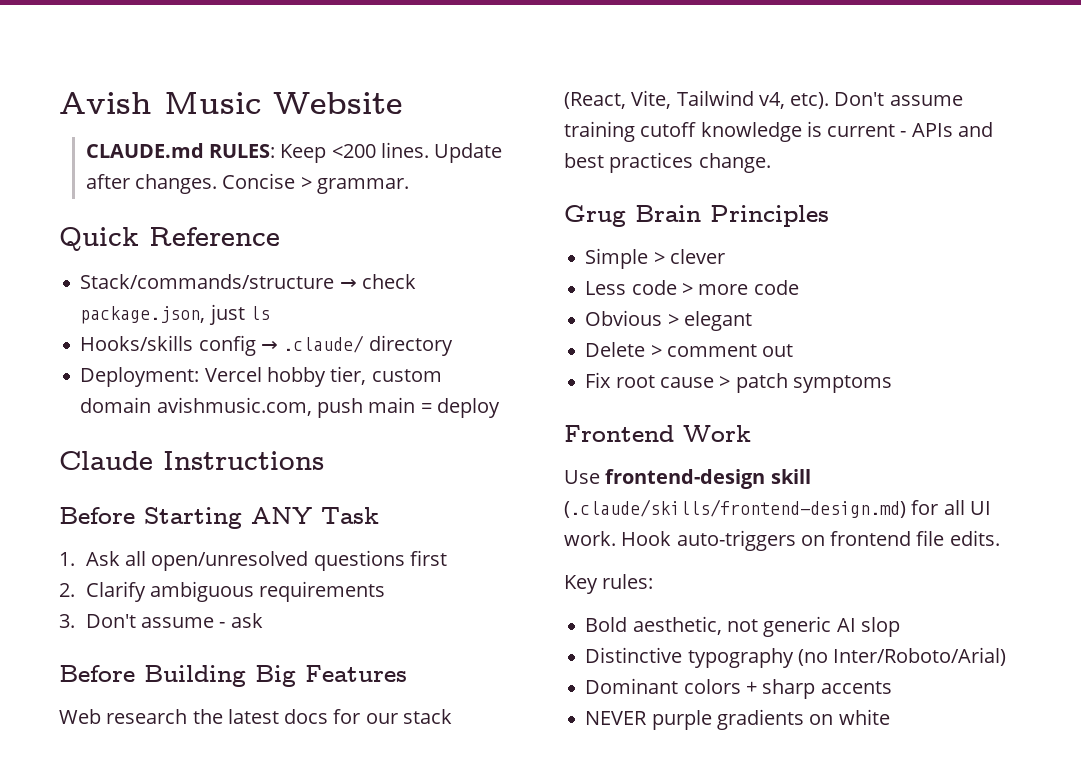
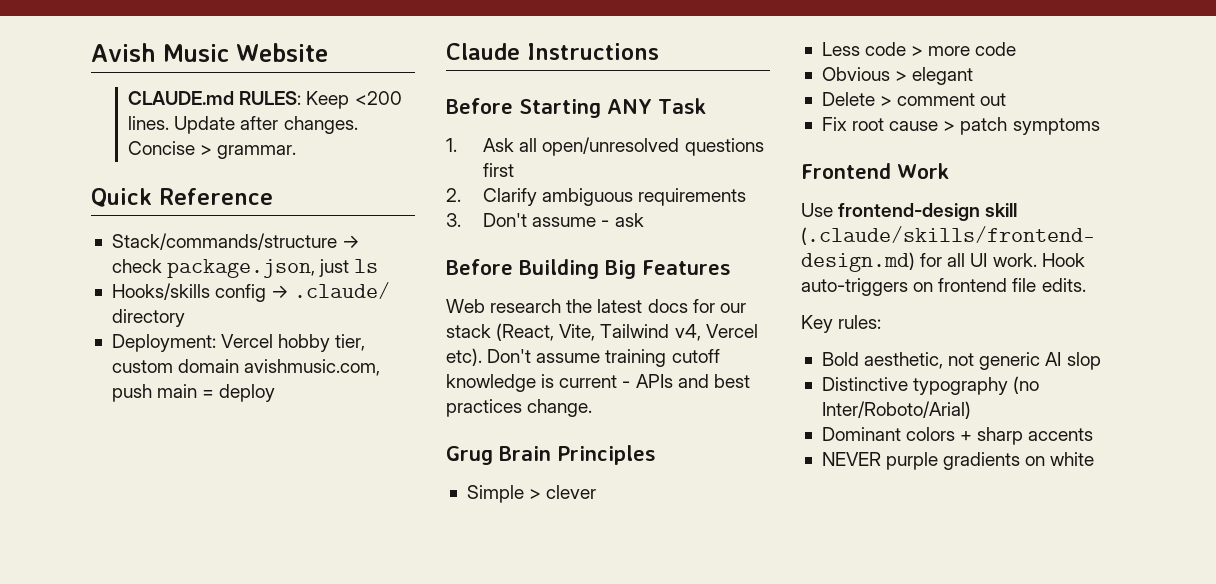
- Web research the latest docs for our stack (React, Vite, Tailwind v4, etc).
+ Web research the latest docs for our stack (React, Vite, Tailwind v4, Vercel etc).

